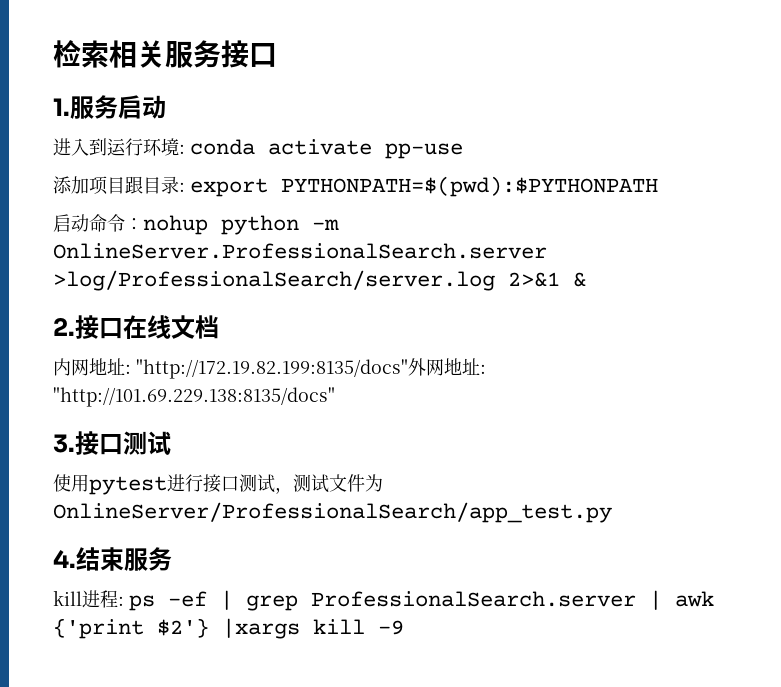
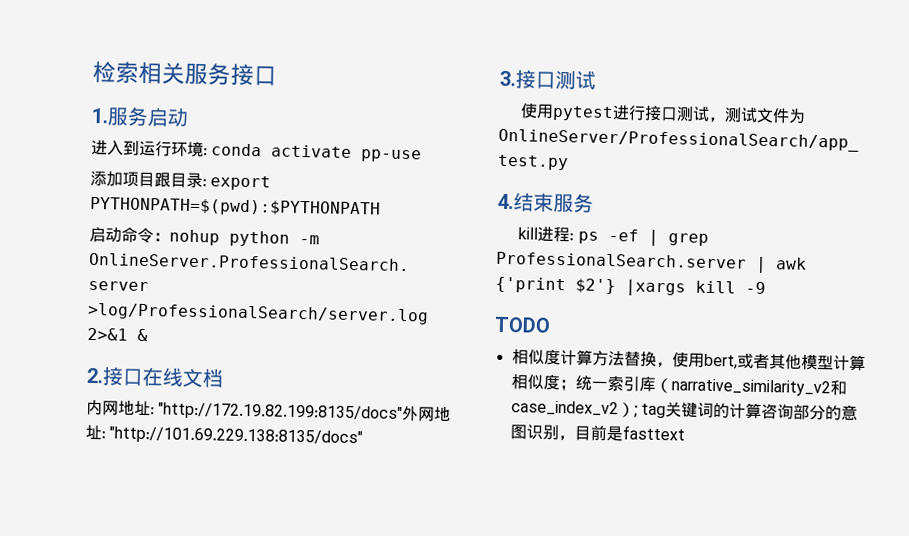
+ TODO
+ 相似度计算方法替换，使用bert,或者其他模型计算相似度；统一索引库（narrative_similarity_v2和case_index_v2）; tag关键词的计算咨询部分的意图识别，目前是fasttext

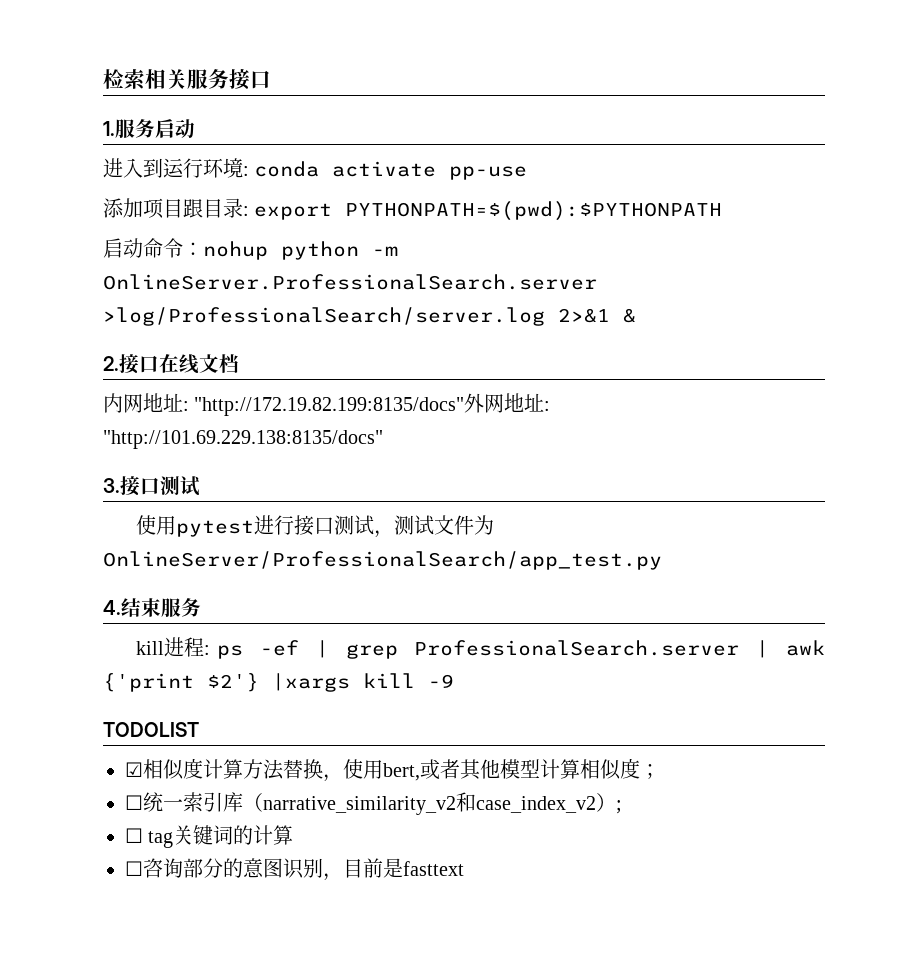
- TODO
- 相似度计算方法替换，使用bert,或者其他模型计算相似度；统一索引库（narrative_similarity_v2和case_index_v2）; tag关键词的计算咨询部分的意图识别，目前是fasttext
+ TODOLIST
+ ☑相似度计算方法替换，使用bert,或者其他模型计算相似度；
+ ☐统一索引库（narrative_similarity_v2和case_index_v2）;
+ ☐ tag关键词的计算
+ ☐咨询部分的意图识别，目前是fasttext

